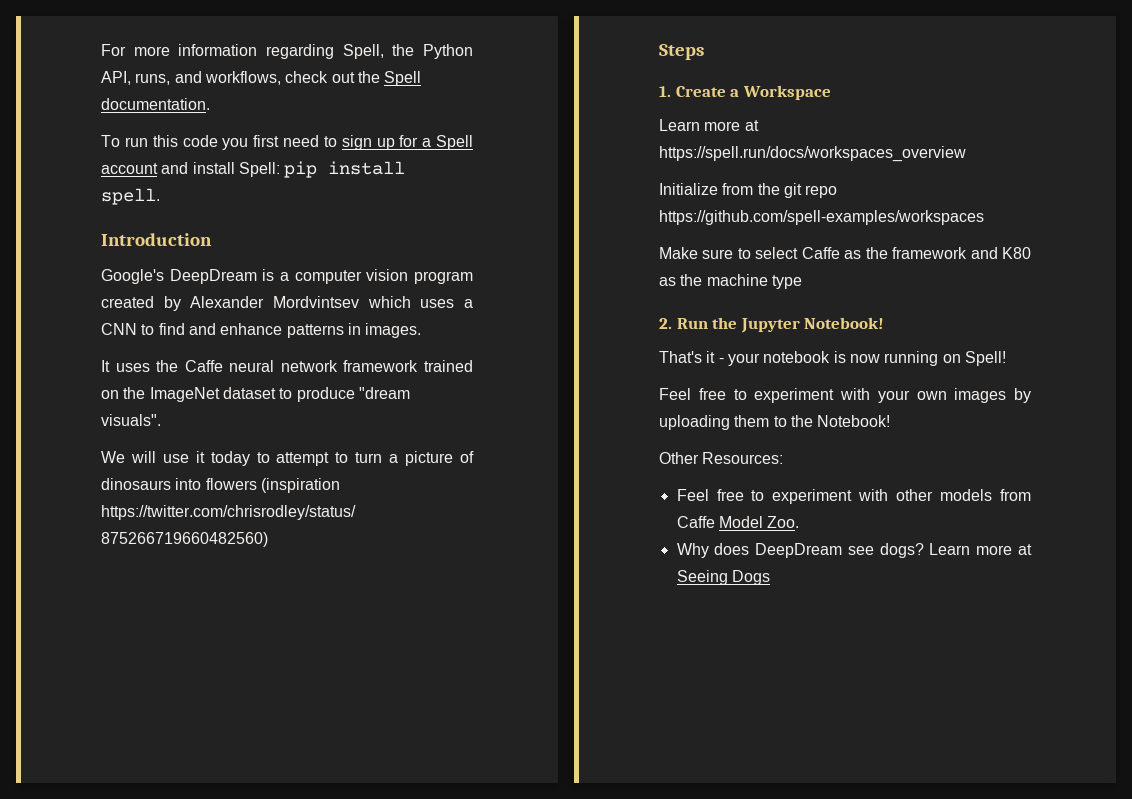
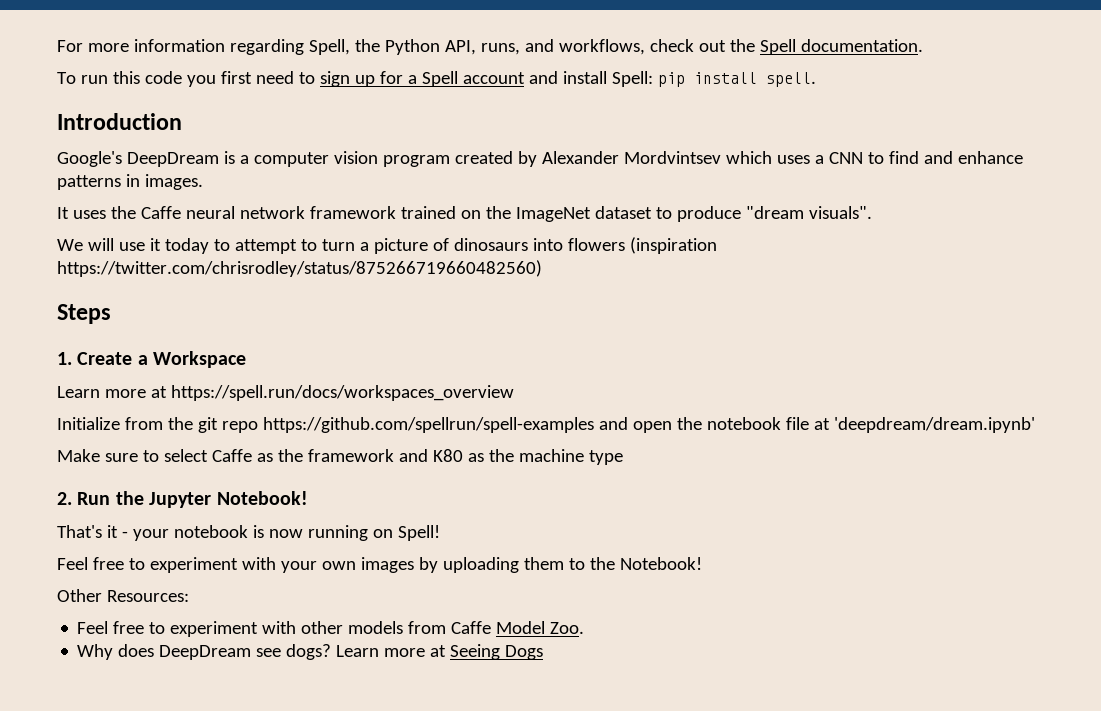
- Initialize from the git repo https://github.com/spell-examples/workspaces
+ Initialize from the git repo https://github.com/spellrun/spell-examples and open the notebook file at 'deepdream/dream.ipynb'

